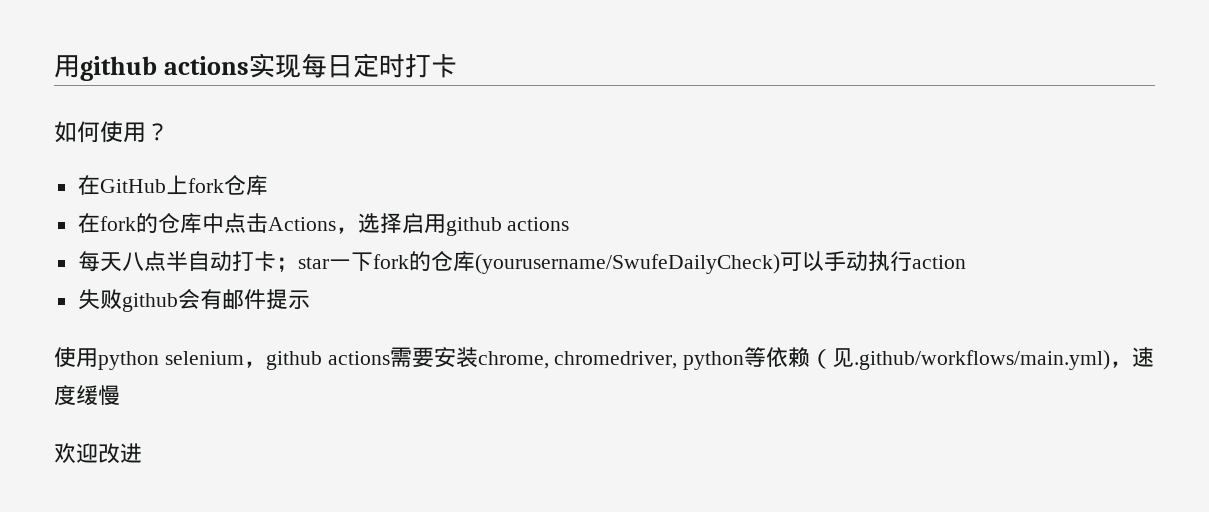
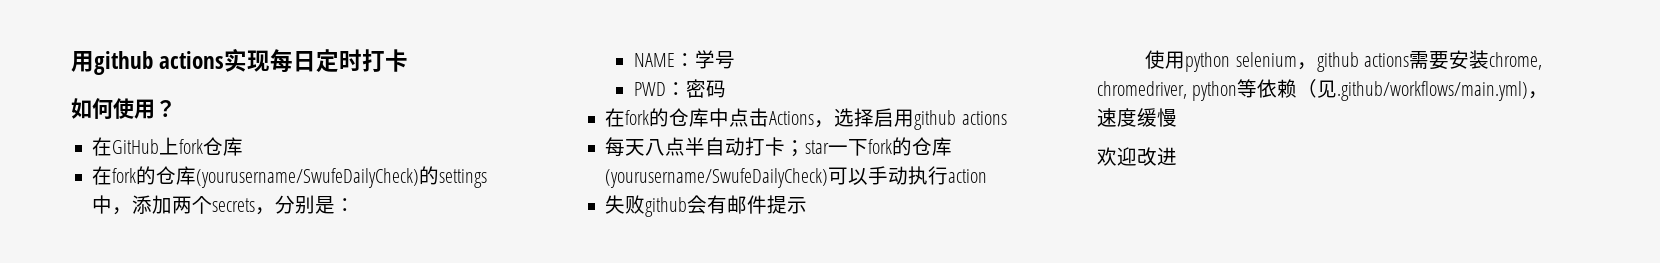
+ 在fork的仓库(yourusername/SwufeDailyCheck)的settings中，添加两个secrets，分别是：
+ NAME：学号
+ PWD：密码

